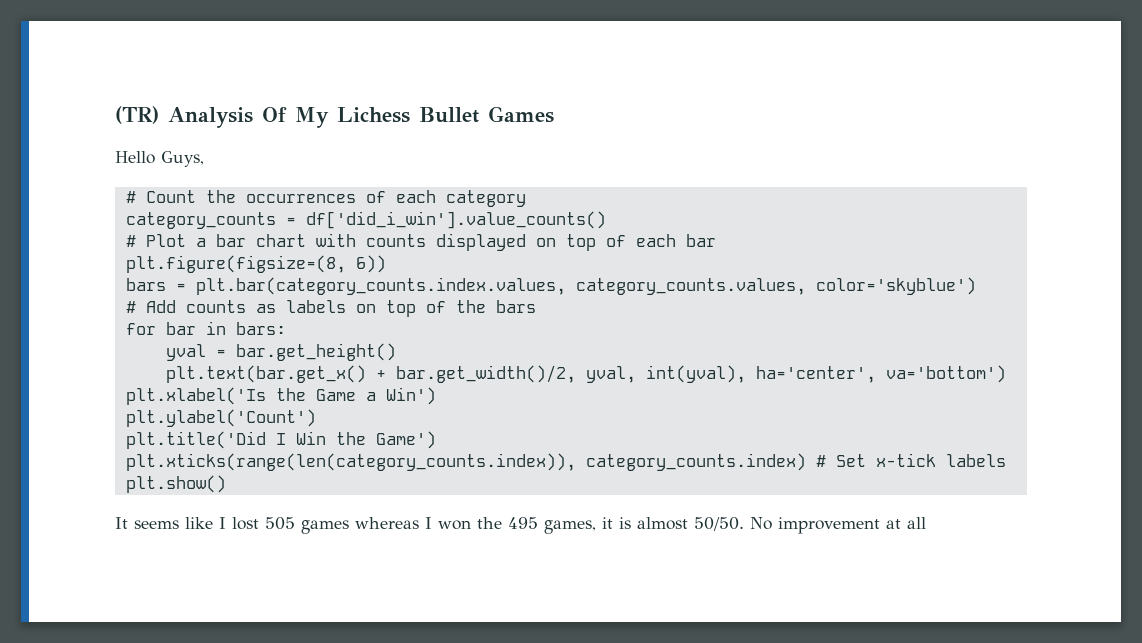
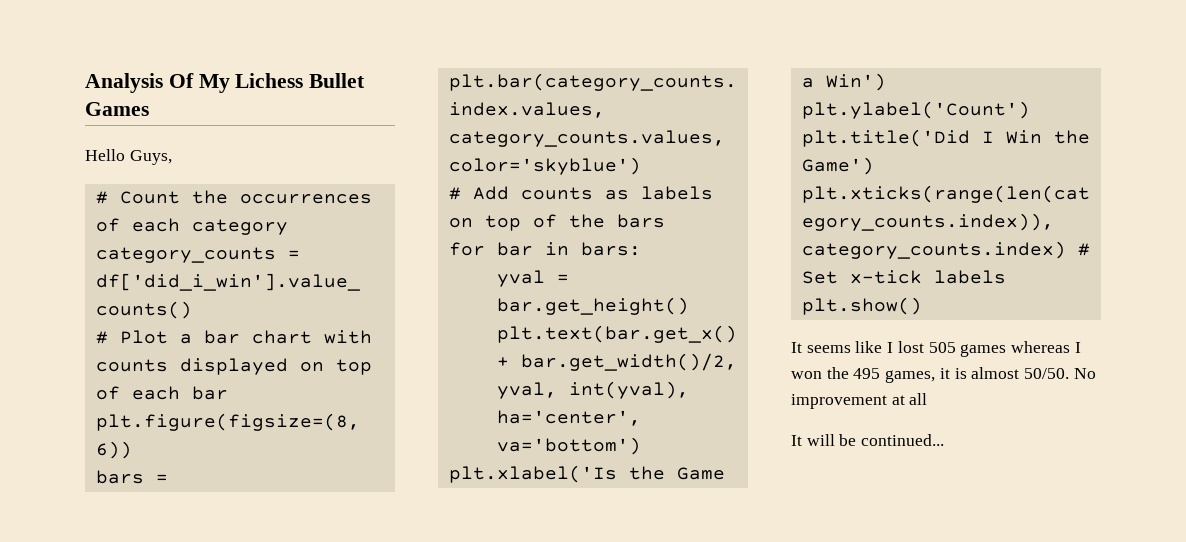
- (TR) Analysis Of My Lichess Bullet Games
+ Analysis Of My Lichess Bullet Games
+ It will be continued...

